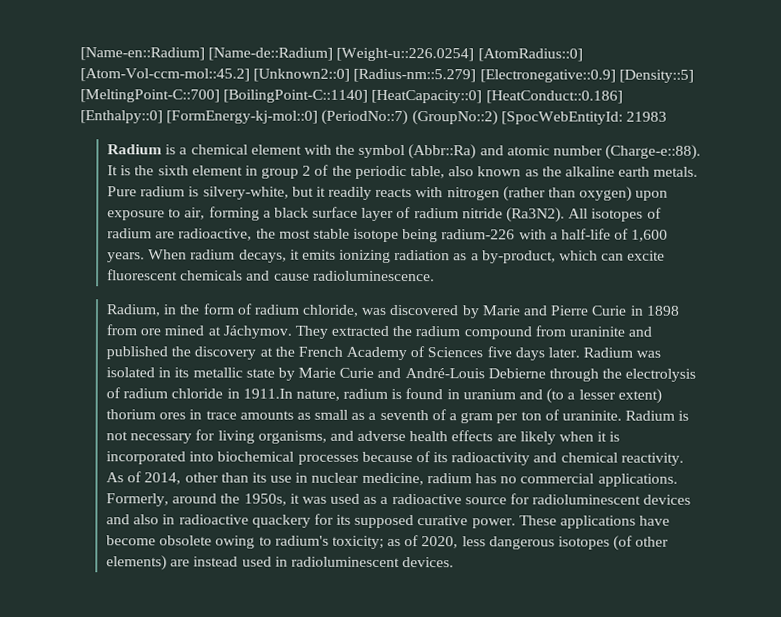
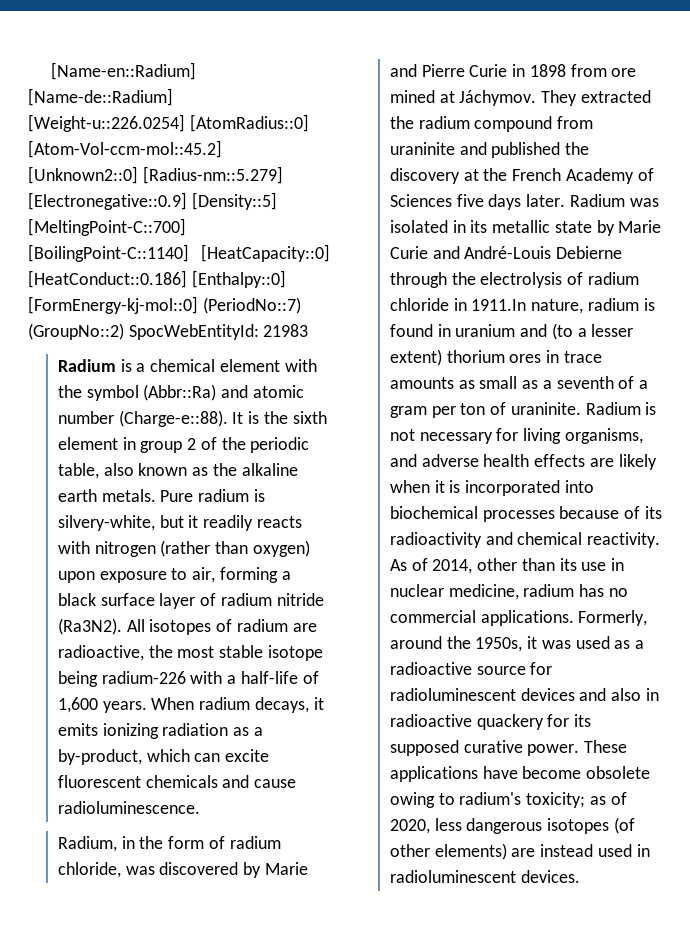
- [Name-en::Radium] [Name-de::Radium] [Weight-u::226.0254] [AtomRadius::0] [Atom-Vol-ccm-mol::45.2] [Unknown2::0] [Radius-nm::5.279] [Electronegative::0.9] [Density::5] [MeltingPoint-C::700] [BoilingPoint-C::1140] [HeatCapacity::0] [HeatConduct::0.186] [Enthalpy::0] [FormEnergy-kj-mol::0] (PeriodNo::7) (GroupNo::2) [SpocWebEntityId: 21983
+ [Name-en::Radium] [Name-de::Radium] [Weight-u::226.0254] [AtomRadius::0] [Atom-Vol-ccm-mol::45.2] [Unknown2::0] [Radius-nm::5.279] [Electronegative::0.9] [Density::5] [MeltingPoint-C::700] [BoilingPoint-C::1140] [HeatCapacity::0] [HeatConduct::0.186] [Enthalpy::0] [FormEnergy-kj-mol::0] (PeriodNo::7) (GroupNo::2) SpocWebEntityId: 21983

